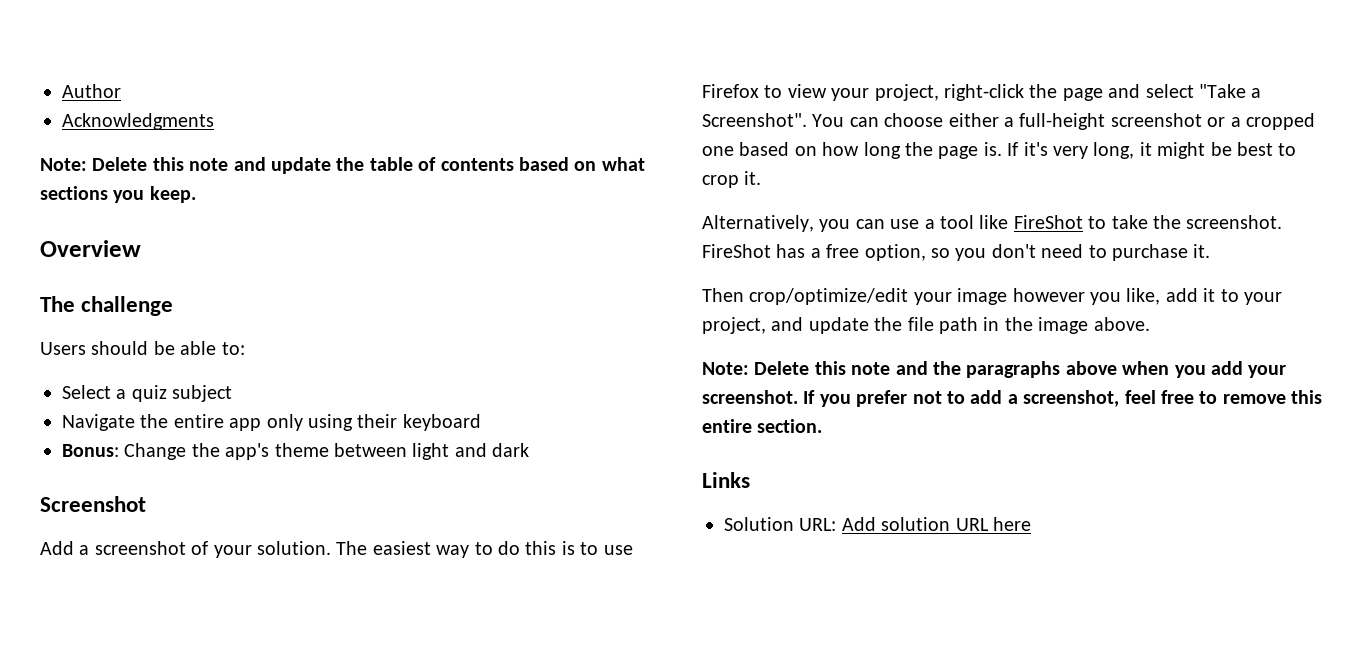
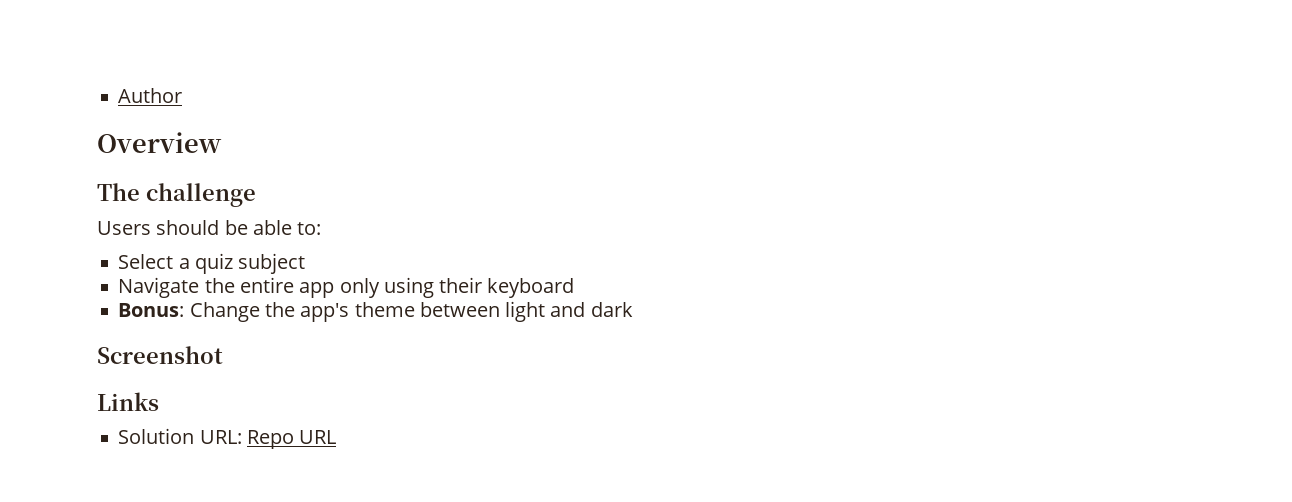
- Acknowledgments
- Note: Delete this note and update the table of contents based on what sections you keep.
- Add a screenshot of your solution. The easiest way to do this is to use Firefox to view your project, right-click the page and select "Take a Screenshot". You can choose either a full-height screenshot or a cropped one based on how long the page is. If it's very long, it might be best to crop it.
- Alternatively, you can use a tool like FireShot to take the screenshot. FireShot has a free option, so you don't need to purchase it.
- Then crop/optimize/edit your image however you like, add it to your project, and update the file path in the image above.
- Note: Delete this note and the paragraphs above when you add your screenshot. If you prefer not to add a screenshot, feel free to remove this entire section.
- Solution URL: Add solution URL here
+ Solution URL: Repo URL

